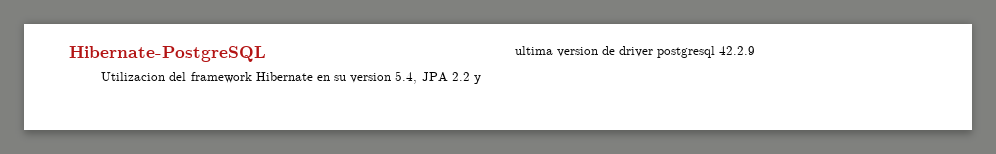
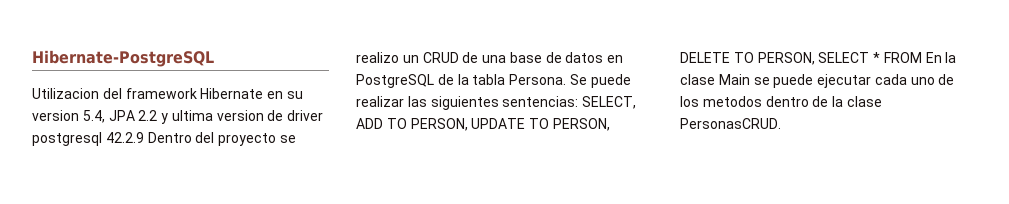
- Utilizacion del framework Hibernate en su version 5.4, JPA 2.2 y ultima version de driver postgresql 42.2.9
+ Utilizacion del framework Hibernate en su version 5.4, JPA 2.2 y ultima version de driver postgresql 42.2.9 Dentro del proyecto se realizo un CRUD de una base de datos en PostgreSQL de la tabla Persona. Se puede realizar las siguientes sentencias: SELECT, ADD TO PERSON, UPDATE TO PERSON, DELETE TO PERSON, SELECT * FROM En la clase Main se puede ejecutar cada uno de los metodos dentro de la clase PersonasCRUD.

